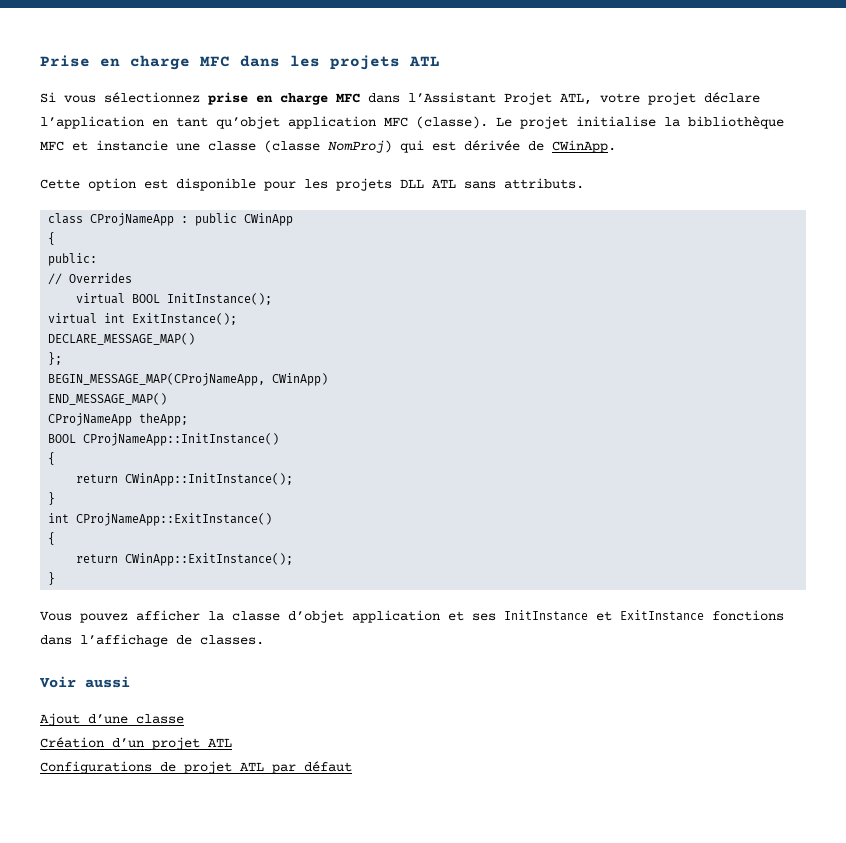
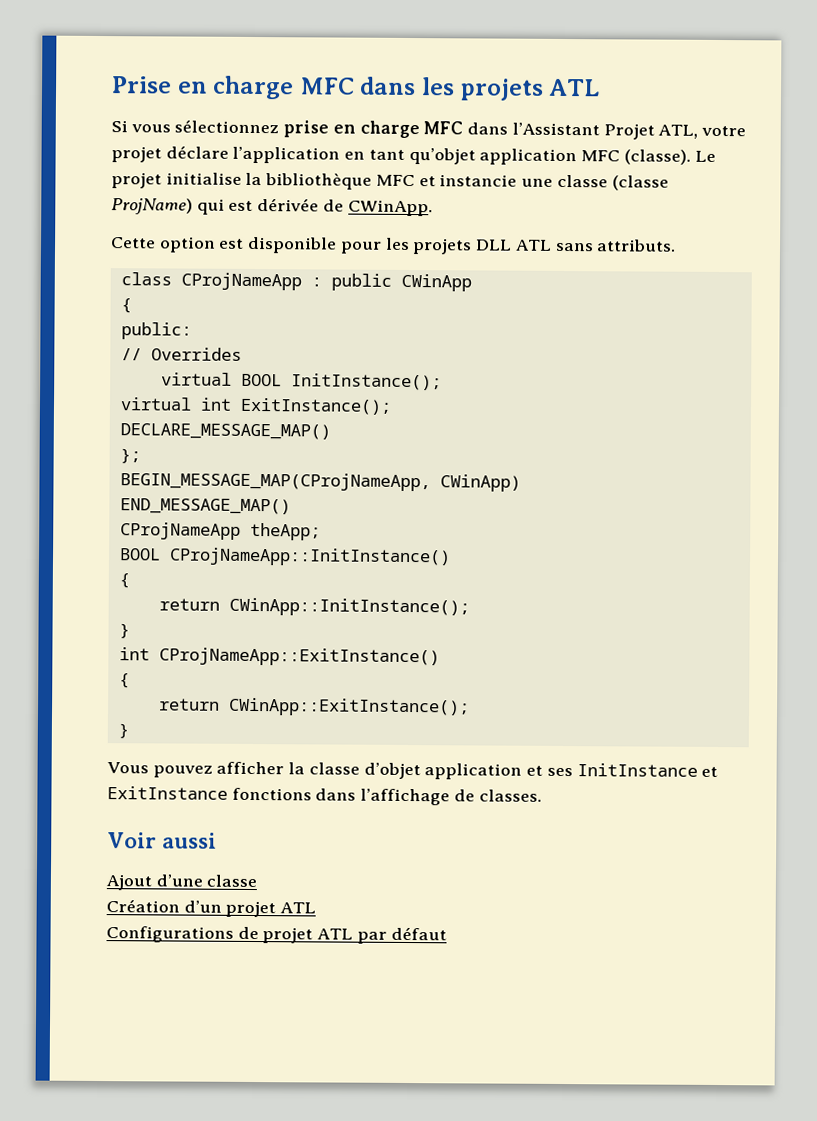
- Le projet initialise la bibliothèque MFC et instancie une classe (classe NomProj) qui est dérivée de CWinApp.
+ Le projet initialise la bibliothèque MFC et instancie une classe (classe ProjName) qui est dérivée de CWinApp.

